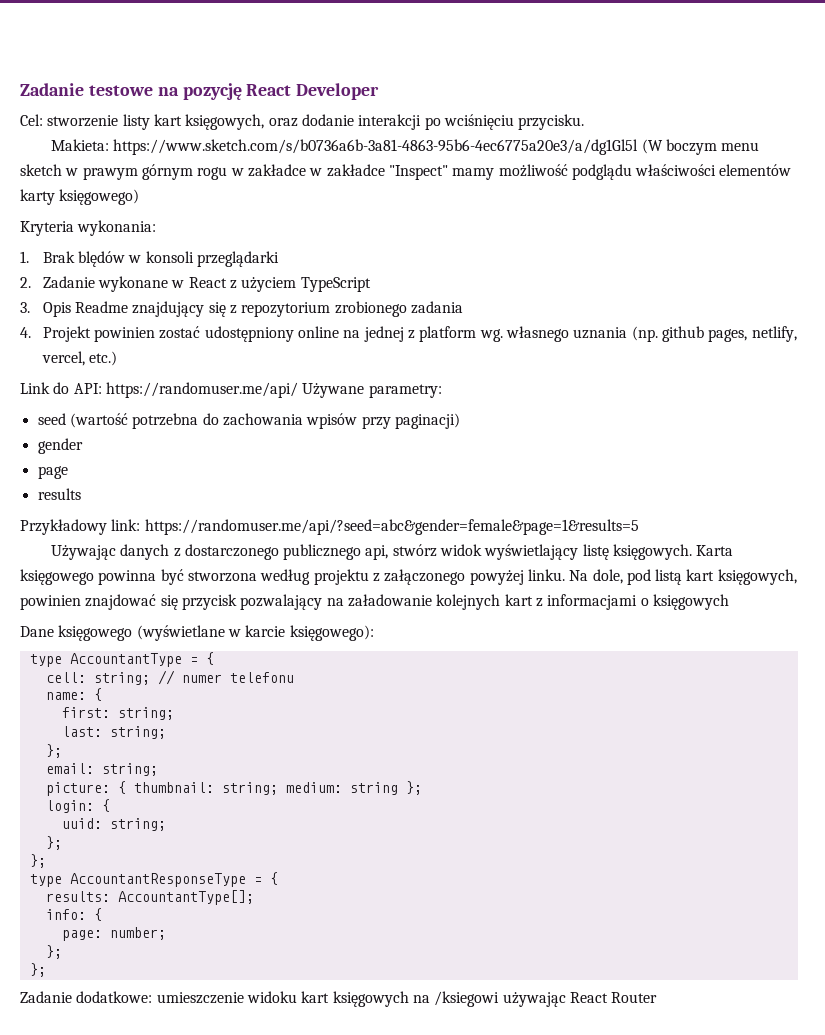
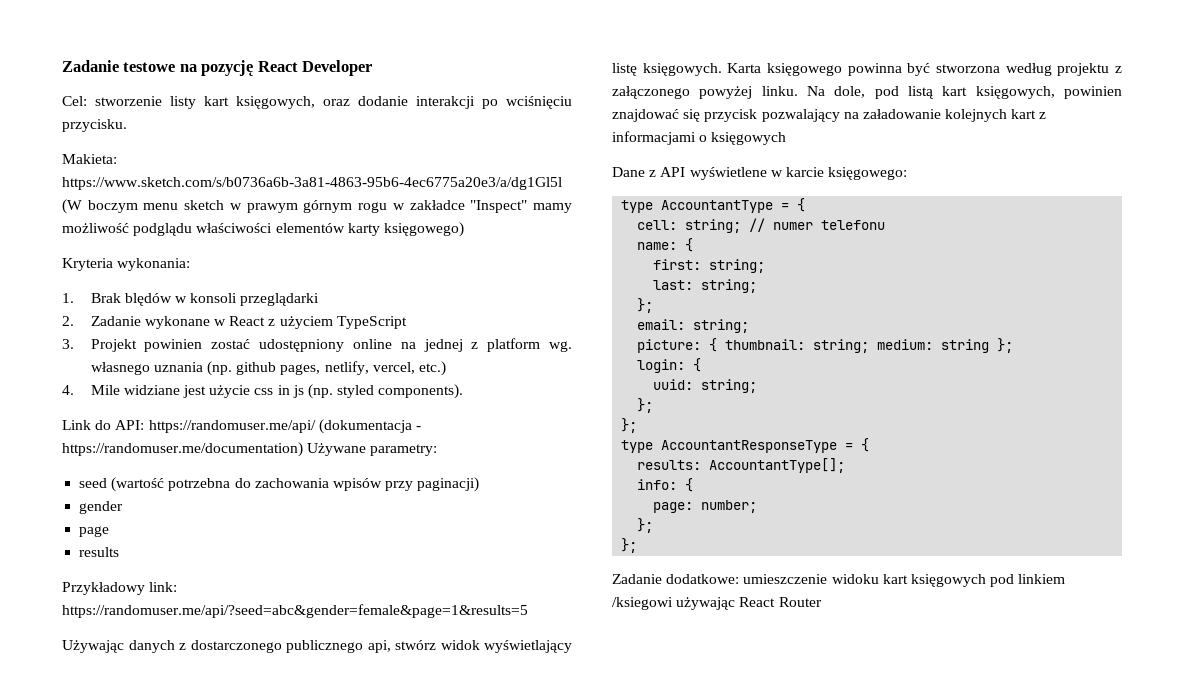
- Makieta: https://www.sketch.com/s/b0736a6b-3a81-4863-95b6-4ec6775a20e3/a/dg1Gl5l (W boczym menu sketch w prawym górnym rogu w zakładce w zakładce "Inspect" mamy możliwość podglądu właściwości elementów karty księgowego)
+ Makieta: https://www.sketch.com/s/b0736a6b-3a81-4863-95b6-4ec6775a20e3/a/dg1Gl5l (W boczym menu sketch w prawym górnym rogu w zakładce "Inspect" mamy możliwość podglądu właściwości elementów karty księgowego)
- 3. Opis Readme znajdujący się z repozytorium zrobionego zadania
- 4. Projekt powinien zostać udostępniony online na jednej z platform wg. własnego uznania (np. github pages, netlify, vercel, etc.)
+ 3. Projekt powinien zostać udostępniony online na jednej z platform wg. własnego uznania (np. github pages, netlify, vercel, etc.)
+ 4. Mile widziane jest użycie css in js (np. styled components).
- Link do API: https://randomuser.me/api/ Używane parametry:
+ Link do API: https://randomuser.me/api/ (dokumentacja - https://randomuser.me/documentation) Używane parametry:
- Dane księgowego (wyświetlane w karcie księgowego):
+ Dane z API wyświetlene w karcie księgowego:
- Zadanie dodatkowe: umieszczenie widoku kart księgowych na /ksiegowi używając React Router
+ Zadanie dodatkowe: umieszczenie widoku kart księgowych pod linkiem /ksiegowi używając React Router

